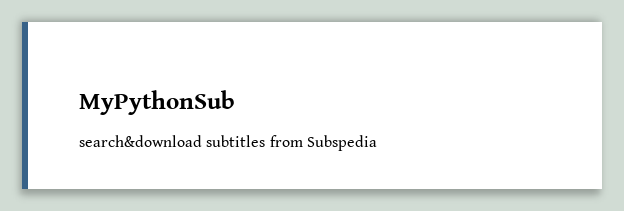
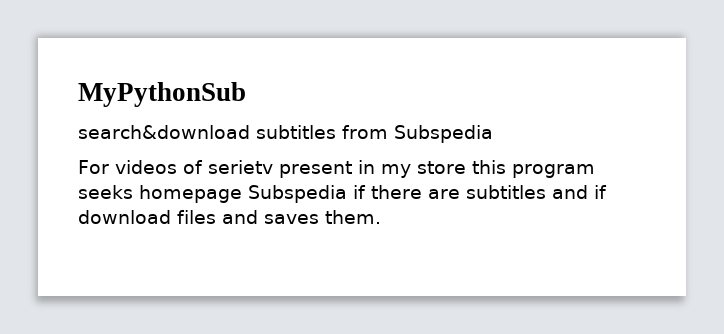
+ For videos of serietv present in my store this program seeks homepage Subspedia if there are subtitles and if download files and saves them.

